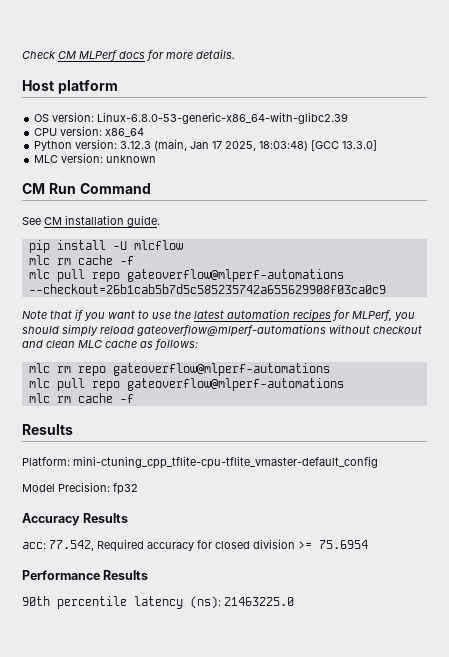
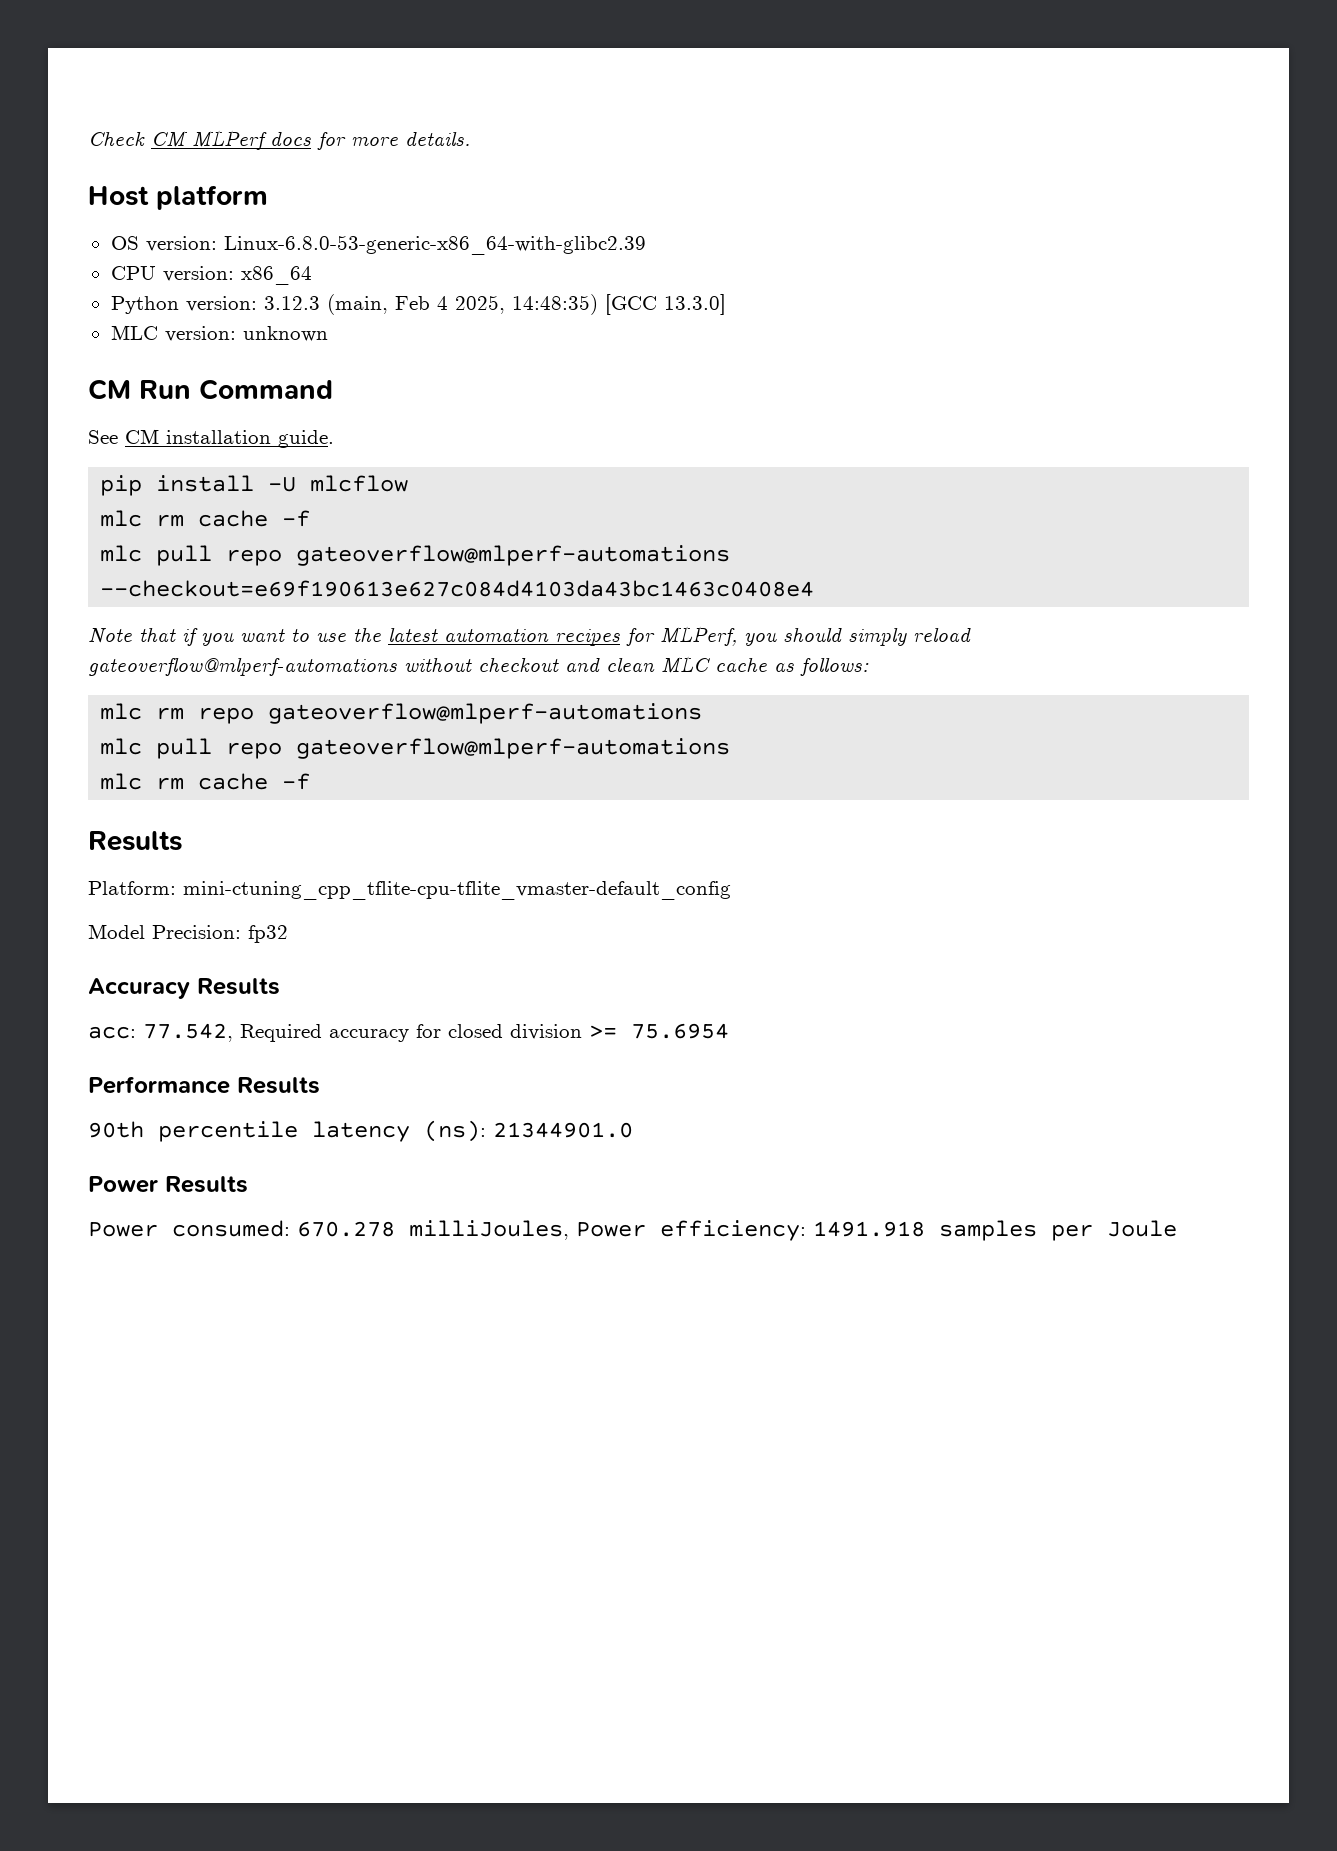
- Python version: 3.12.3 (main, Jan 17 2025, 18:03:48) [GCC 13.3.0]
+ Python version: 3.12.3 (main, Feb 4 2025, 14:48:35) [GCC 13.3.0]
- mlc pull repo gateoverflow@mlperf-automations --checkout=26b1cab5b7d5c585235742a655629908f03ca0c9
+ mlc pull repo gateoverflow@mlperf-automations --checkout=e69f190613e627c084d4103da43bc1463c0408e4
- 90th percentile latency (ns): 21463225.0
+ 90th percentile latency (ns): 21344901.0
+ Power Results
+ Power consumed: 670.278 milliJoules, Power efficiency: 1491.918 samples per Joule

